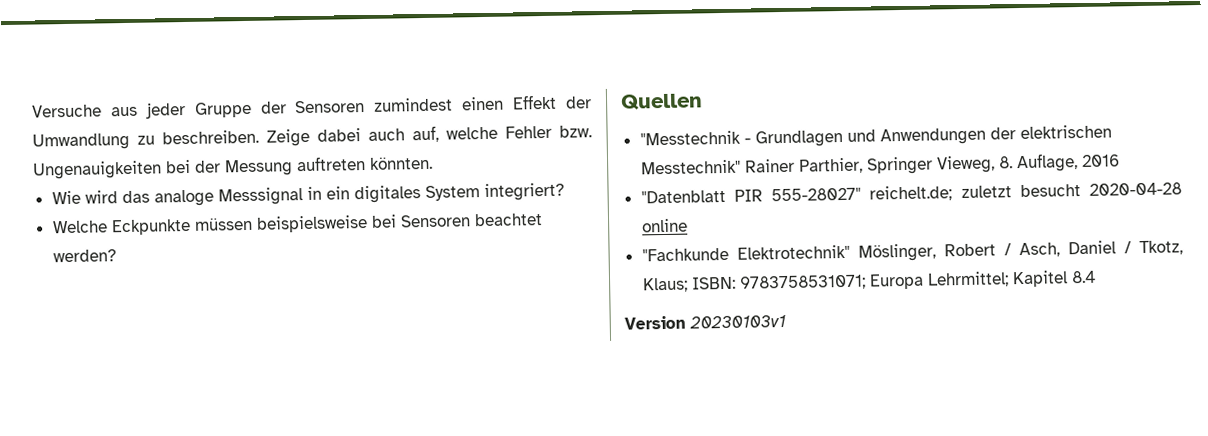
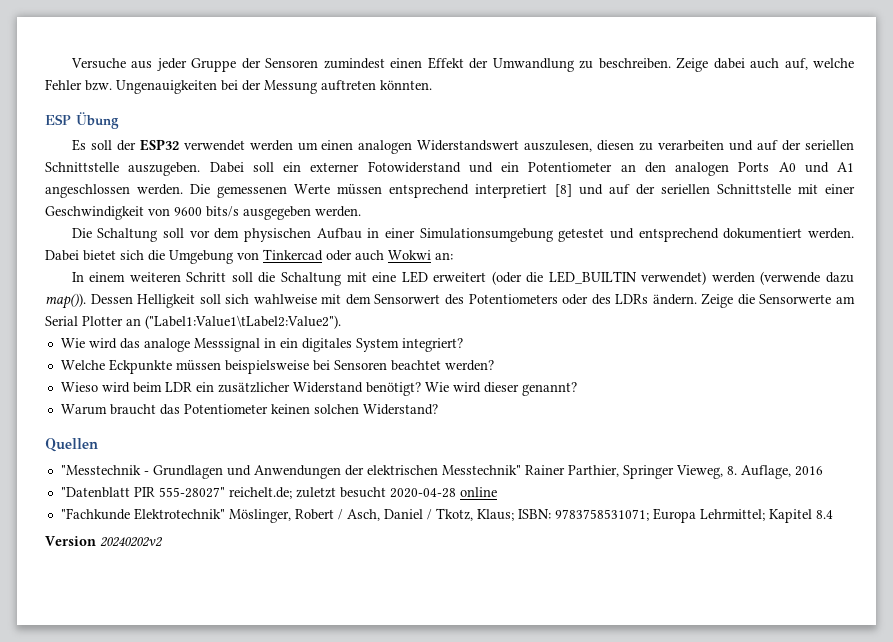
+ ESP Übung
+ Es soll der ESP32 verwendet werden um einen analogen Widerstandswert auszulesen, diesen zu verarbeiten und auf der seriellen Schnittstelle auszugeben. Dabei soll ein externer Fotowiderstand und ein Potentiometer an den analogen Ports A0 und A1 angeschlossen werden. Die gemessenen Werte müssen entsprechend interpretiert [8] und auf der seriellen Schnittstelle mit einer Geschwindigkeit von 9600 bits/s ausgegeben werden.
+ Die Schaltung soll vor dem physischen Aufbau in einer Simulationsumgebung getestet und entsprechend dokumentiert werden. Dabei bietet sich die Umgebung von Tinkercad oder auch Wokwi an:
+ In einem weiteren Schritt soll die Schaltung mit eine LED erweitert (oder die LED_BUILTIN verwendet) werden (verwende dazu map()). Dessen Helligkeit soll sich wahlweise mit dem Sensorwert des Potentiometers oder des LDRs ändern. Zeige die Sensorwerte am Serial Plotter an ("Label1:Value1\tLabel2:Value2").
+ Wieso wird beim LDR ein zusätzlicher Widerstand benötigt? Wie wird dieser genannt?
+ Warum braucht das Potentiometer keinen solchen Widerstand?
- Version 20230103v1
+ Version 20240202v2

